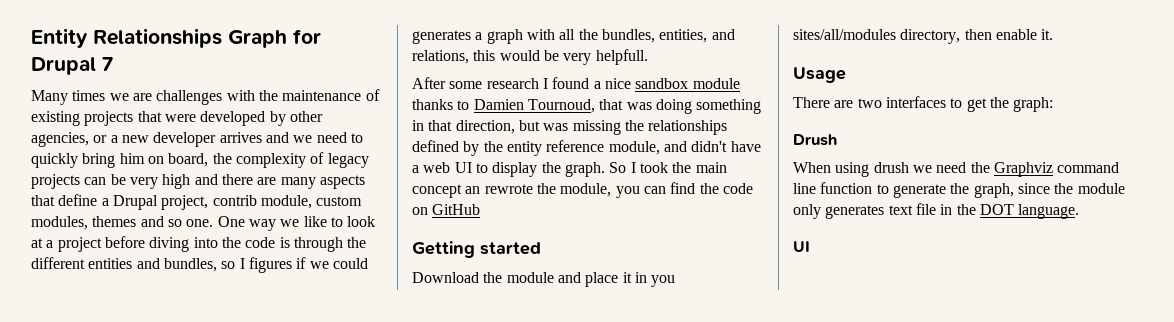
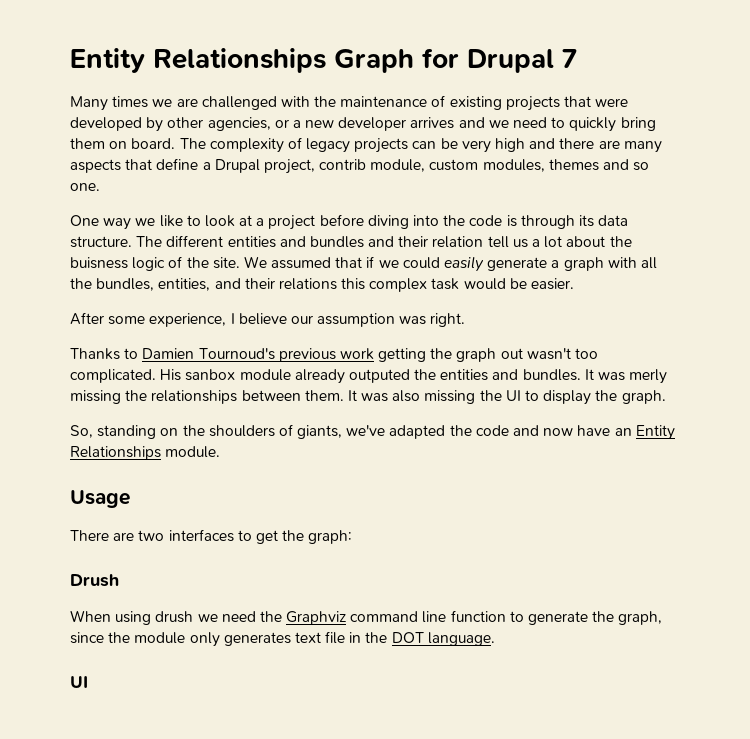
- Many times we are challenges with the maintenance of existing projects that were developed by other agencies, or a new developer arrives and we need to quickly bring him on board, the complexity of legacy projects can be very high and there are many aspects that define a Drupal project, contrib module, custom modules, themes and so one. One way we like to look at a project before diving into the code is through the different entities and bundles, so I figures if we could generates a graph with all the bundles, entities, and relations, this would be very helpfull.
- After some research I found a nice sandbox module thanks to Damien Tournoud, that was doing something in that direction, but was missing the relationships defined by the entity reference module, and didn't have a web UI to display the graph. So I took the main concept an rewrote the module, you can find the code on GitHub
- Getting started
- Download the module and place it in you sites/all/modules directory, then enable it.
+ Many times we are challenged with the maintenance of existing projects that were developed by other agencies, or a new developer arrives and we need to quickly bring them on board. The complexity of legacy projects can be very high and there are many aspects that define a Drupal project, contrib module, custom modules, themes and so one.
+ One way we like to look at a project before diving into the code is through its data structure. The different entities and bundles and their relation tell us a lot about the buisness logic of the site. We assumed that if we could easily generate a graph with all the bundles, entities, and their relations this complex task would be easier.
+ After some experience, I believe our assumption was right.
+ Thanks to Damien Tournoud's previous work getting the graph out wasn't too complicated. His sanbox module already outputed the entities and bundles. It was merly missing the relationships between them. It was also missing the UI to display the graph.
+ So, standing on the shoulders of giants, we've adapted the code and now have an Entity Relationships module.

